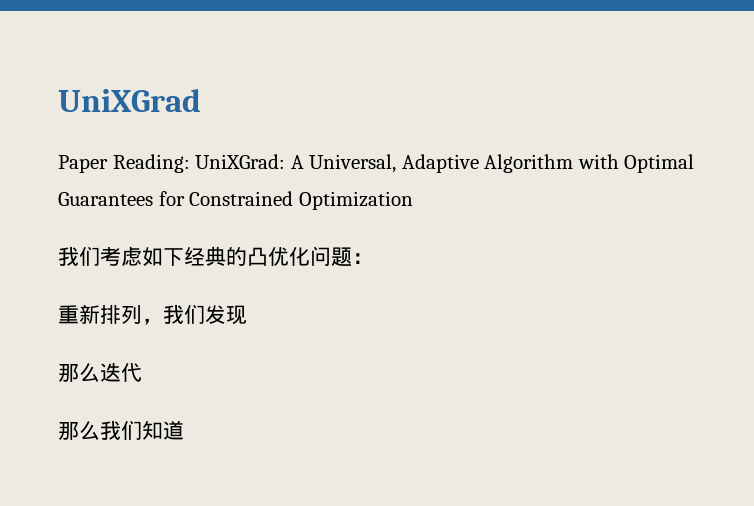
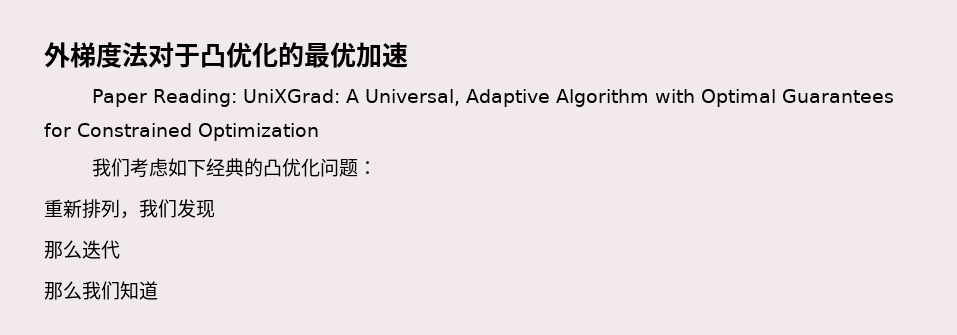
- UniXGrad
+ 外梯度法对于凸优化的最优加速

